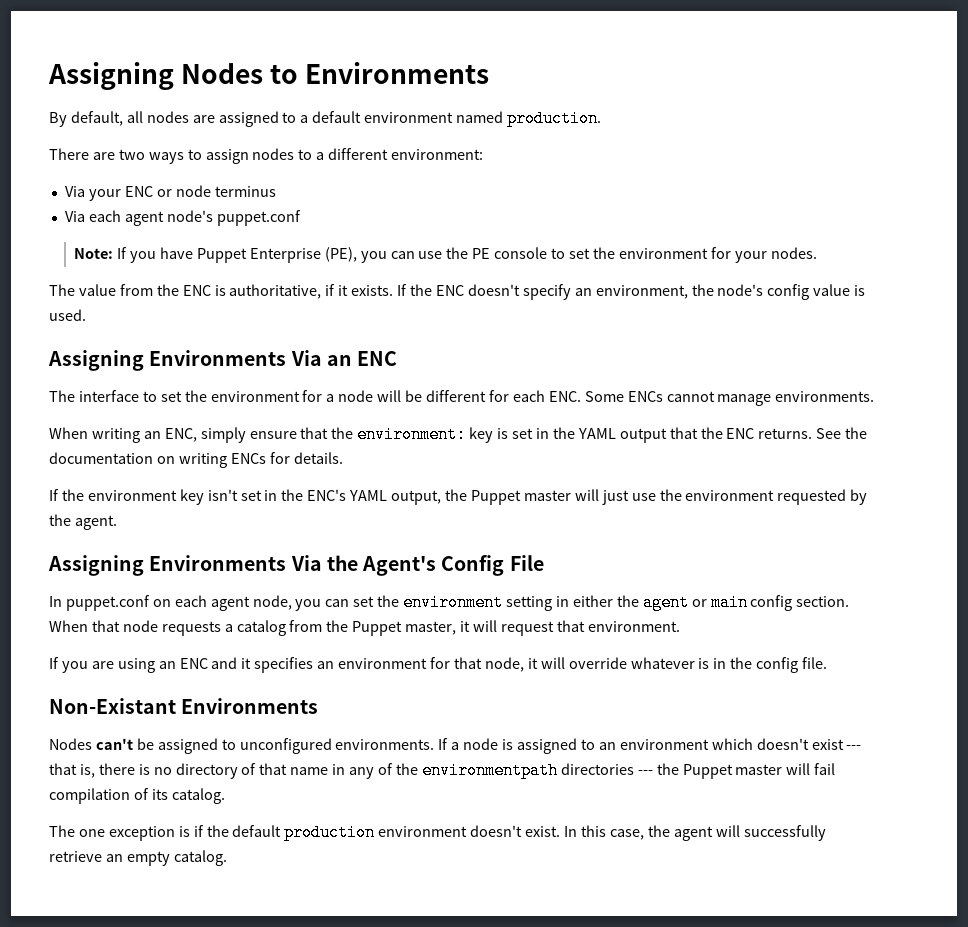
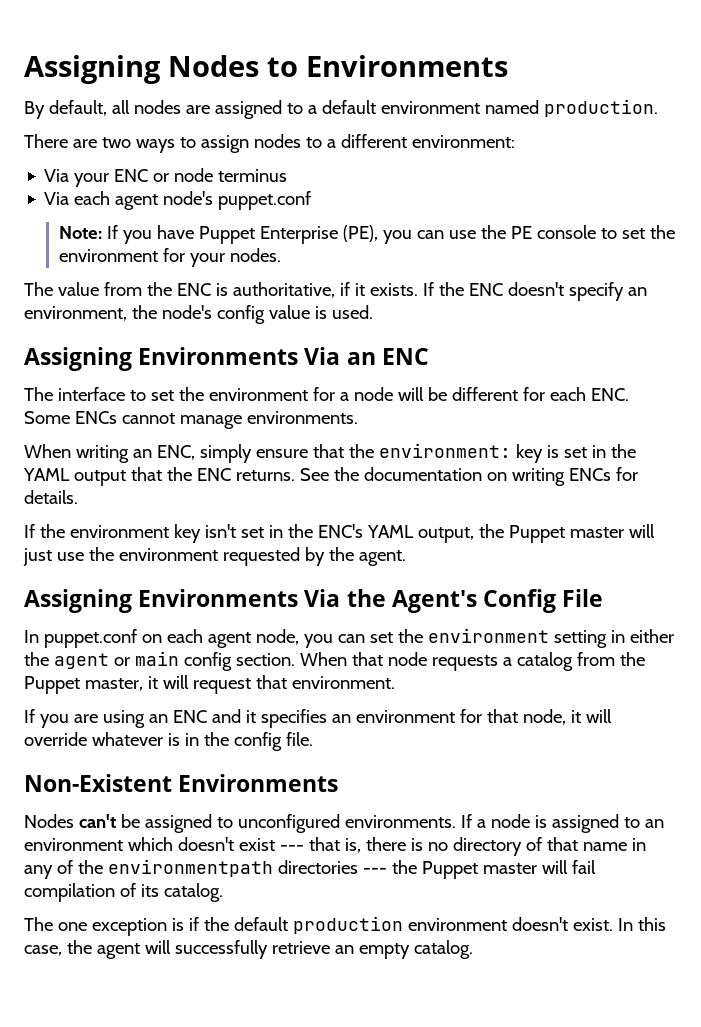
- Non-Existant Environments
+ Non-Existent Environments

